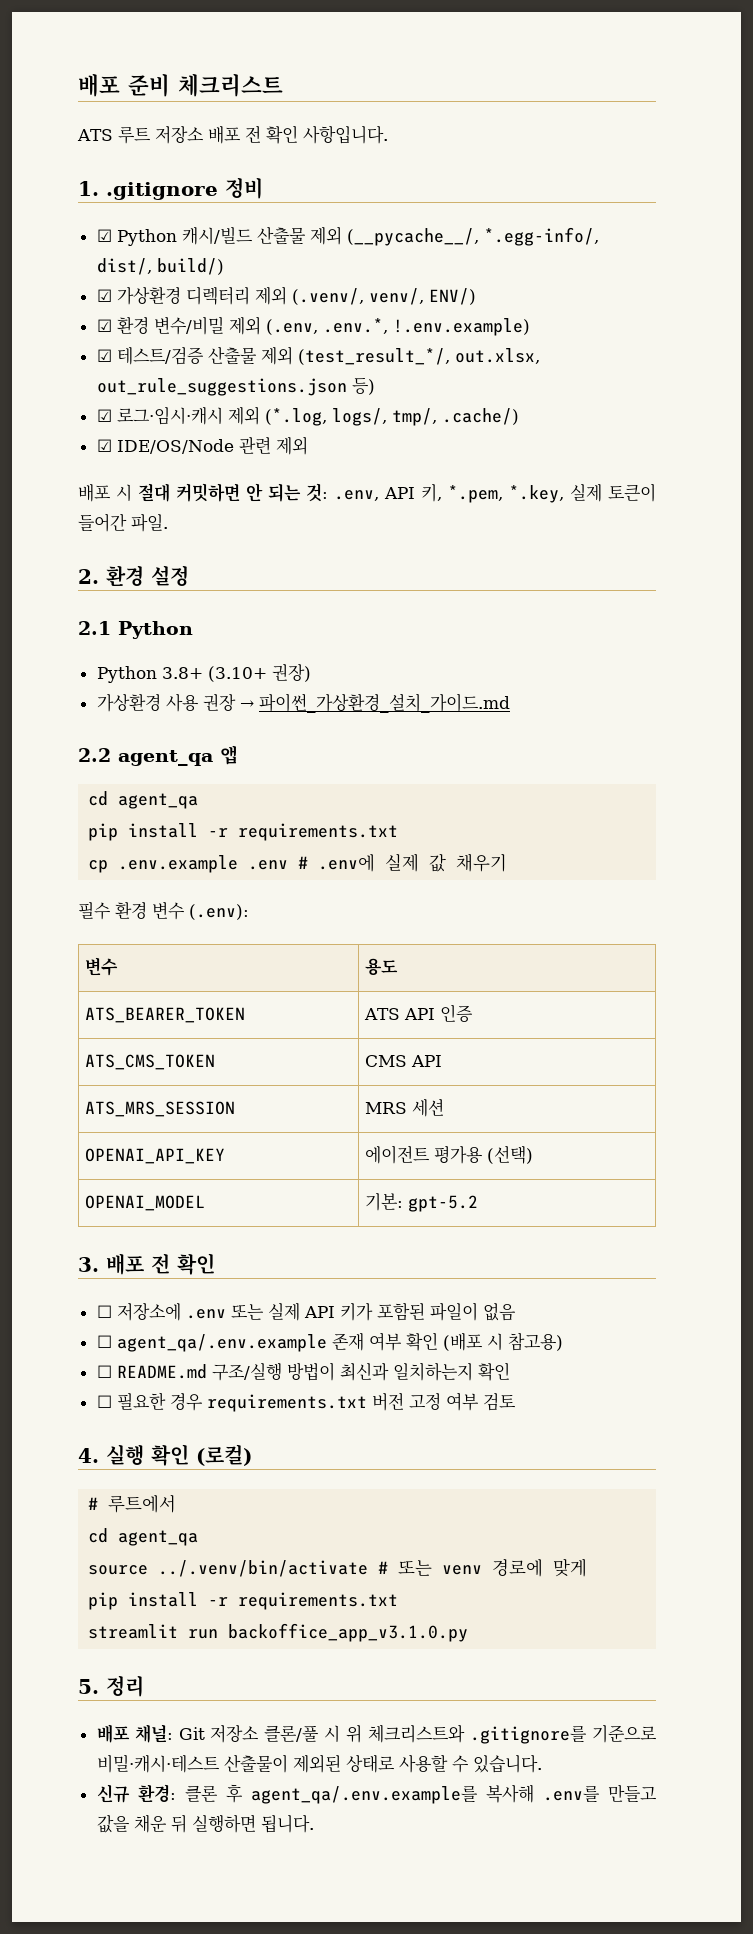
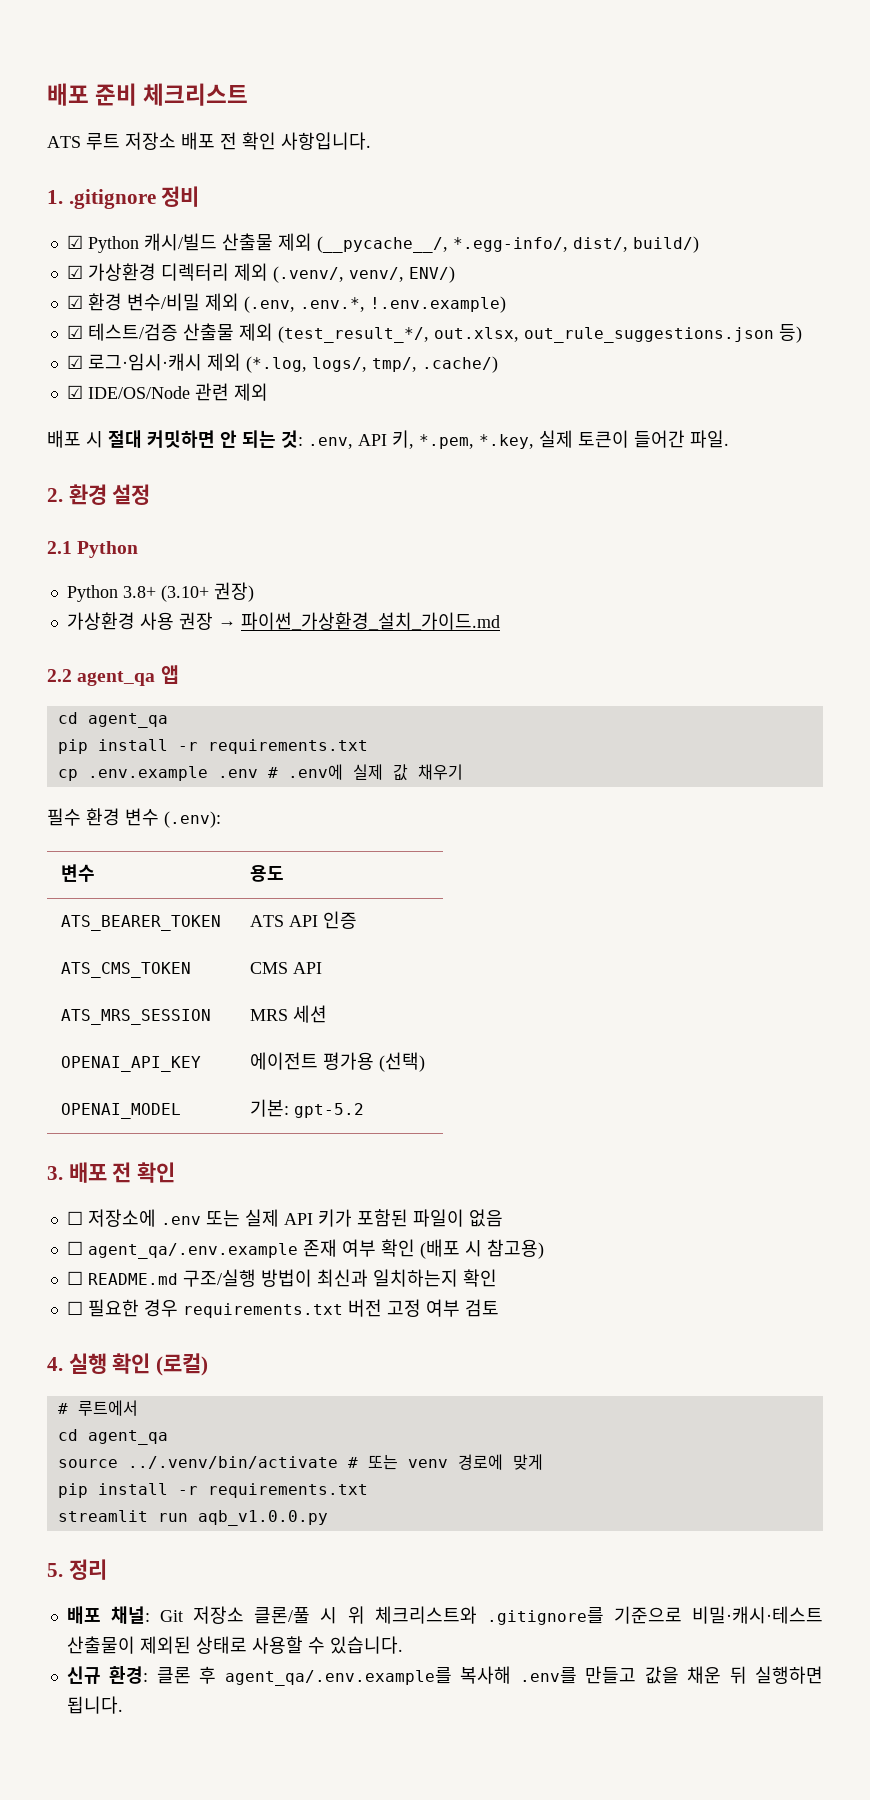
- streamlit run backoffice_app_v3.1.0.py
+ streamlit run aqb_v1.0.0.py

